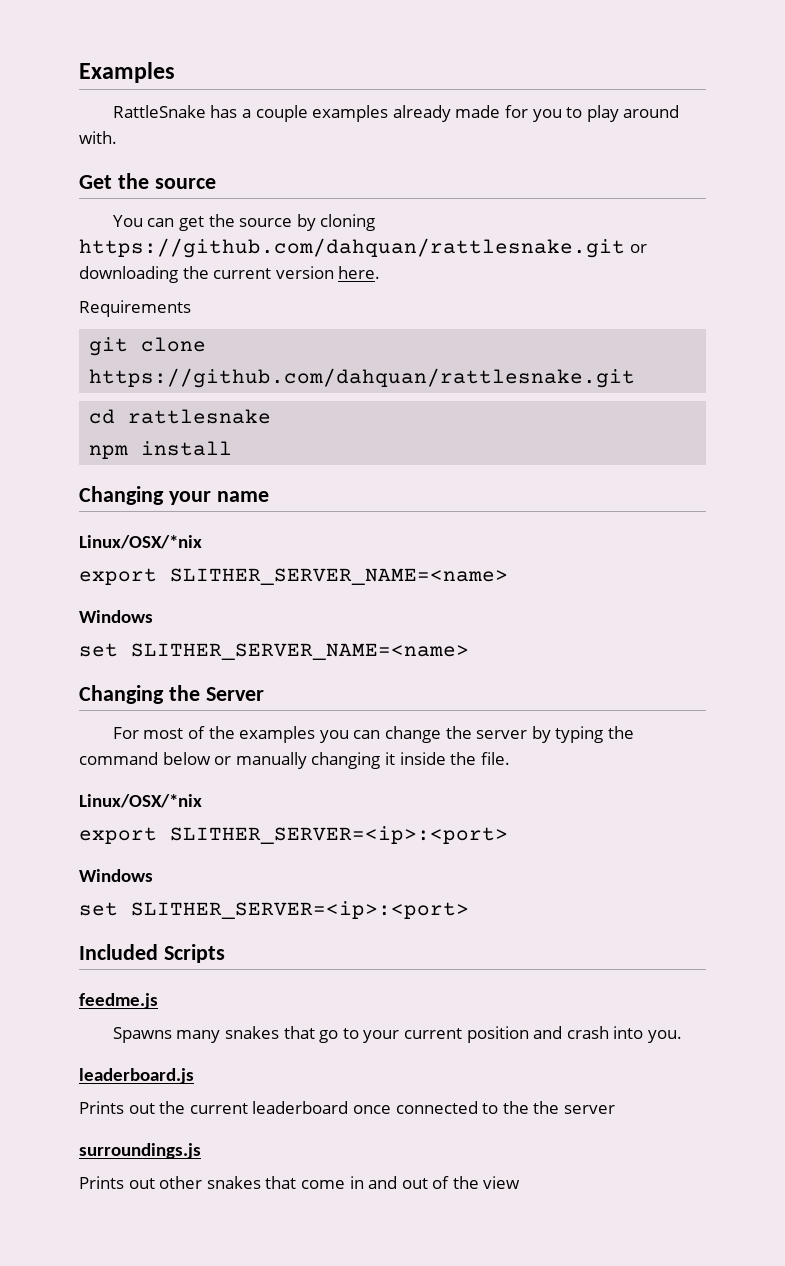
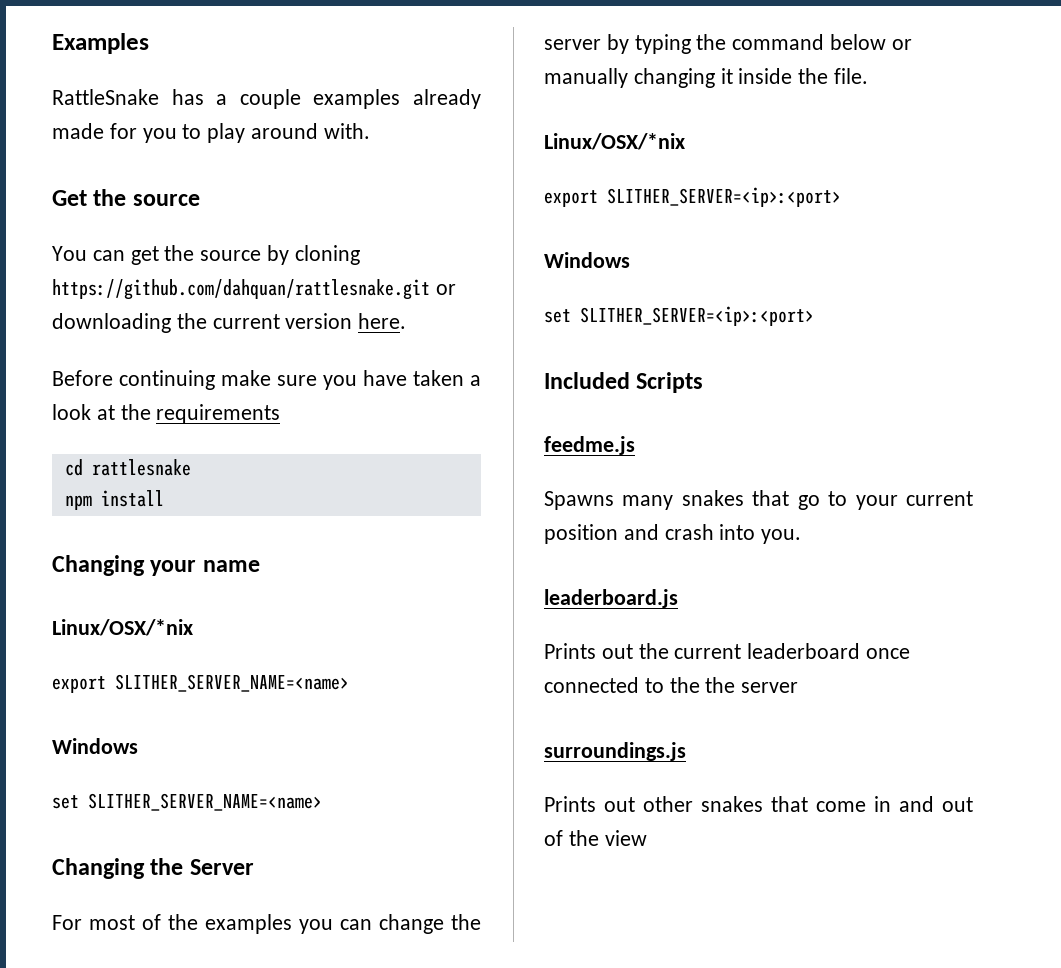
- Requirements
- git clone https://github.com/dahquan/rattlesnake.git
+ Before continuing make sure you have taken a look at the requirements

